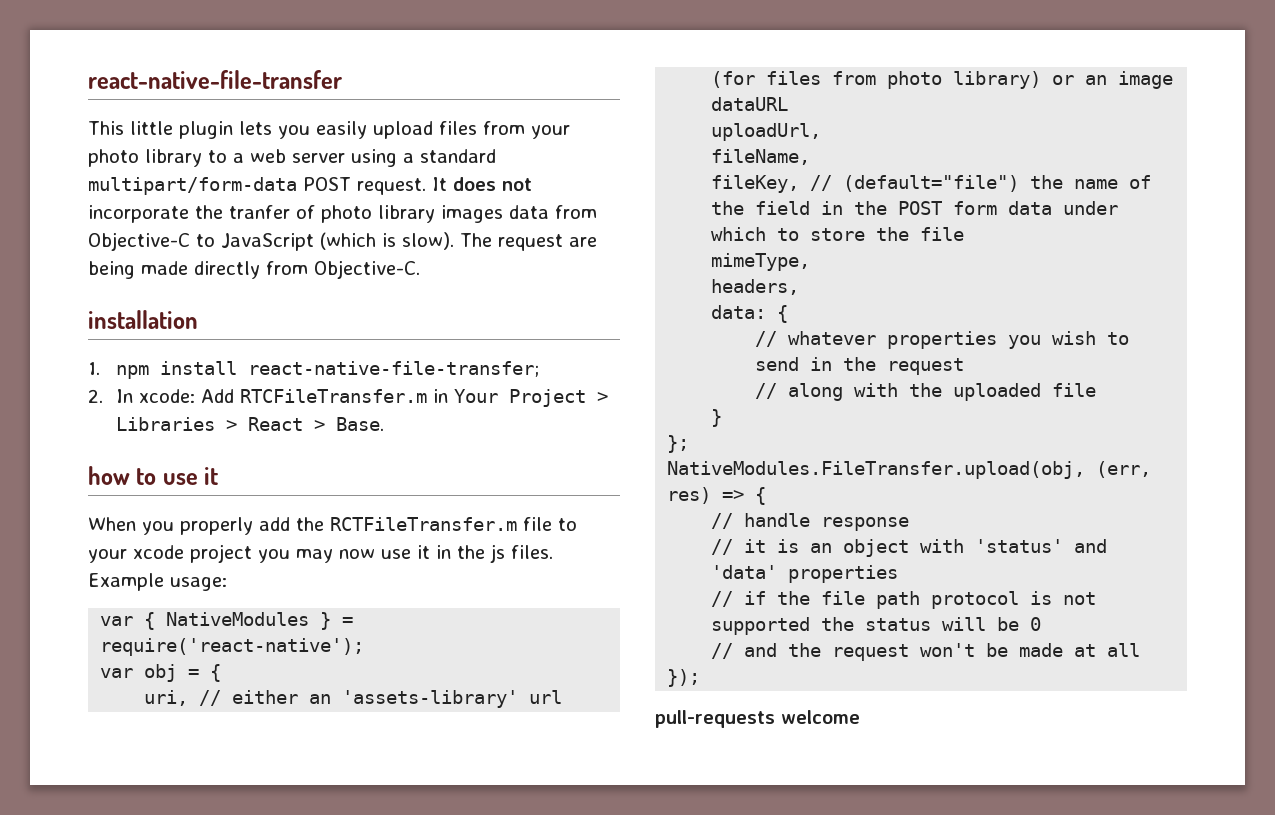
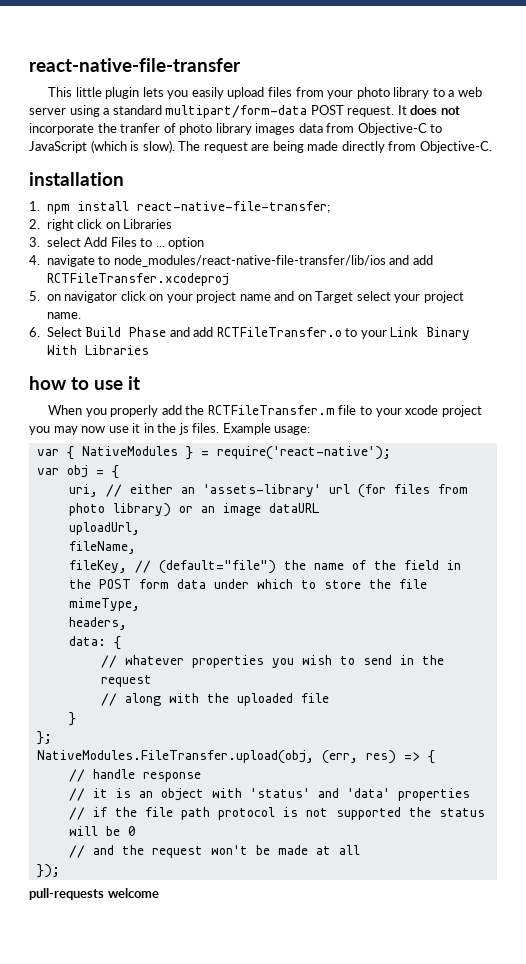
- 2. In xcode: Add RTCFileTransfer.m in Your Project > Libraries > React > Base.
+ 2. right click on Libraries
+ 3. select Add Files to ... option
+ 4. navigate to node_modules/react-native-file-transfer/lib/ios and add RCTFileTransfer.xcodeproj
+ 5. on navigator click on your project name and on Target select your project name.
+ 6. Select Build Phase and add RCTFileTransfer.o to your Link Binary With Libraries

